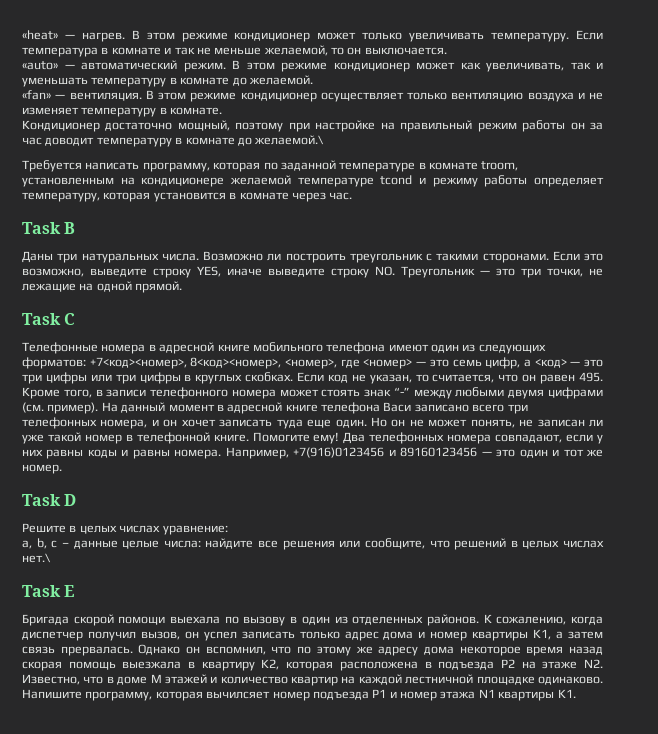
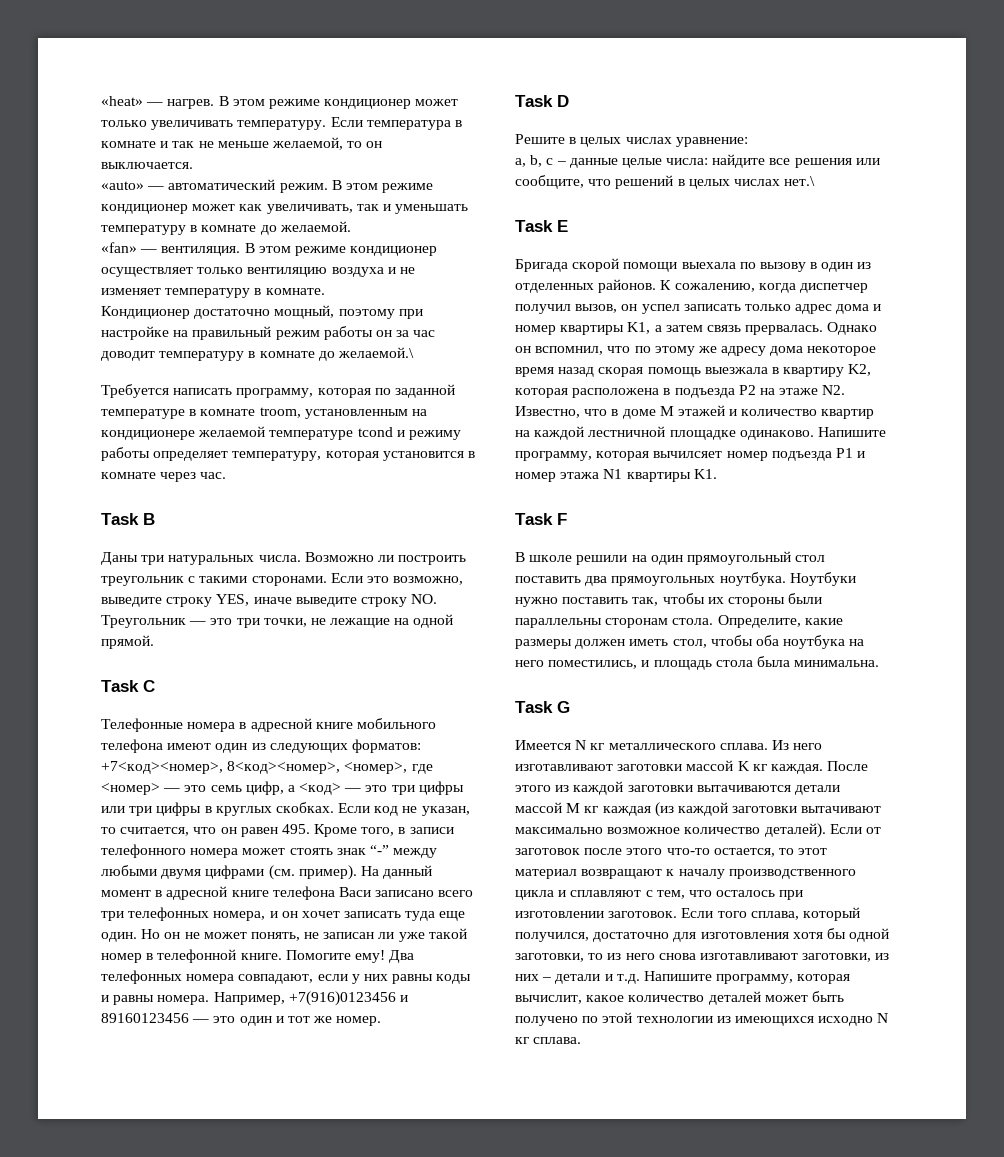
+ Task F
+ В школе решили на один прямоугольный стол поставить два прямоугольных ноутбука. Ноутбуки нужно поставить так, чтобы их стороны были параллельны сторонам стола. Определите, какие размеры должен иметь стол, чтобы оба ноутбука на него поместились, и площадь стола была минимальна.
+ Task G
+ Имеется N кг металлического сплава. Из него изготавливают заготовки массой K кг каждая. После этого из каждой заготовки вытачиваются детали массой M кг каждая (из каждой заготовки вытачивают максимально возможное количество деталей). Если от заготовок после этого что-то остается, то этот материал возвращают к началу производственного цикла и сплавляют с тем, что осталось при изготовлении заготовок. Если того сплава, который получился, достаточно для изготовления хотя бы одной заготовки, то из него снова изготавливают заготовки, из них – детали и т.д. Напишите программу, которая вычислит, какое количество деталей может быть получено по этой технологии из имеющихся исходно N кг сплава.

